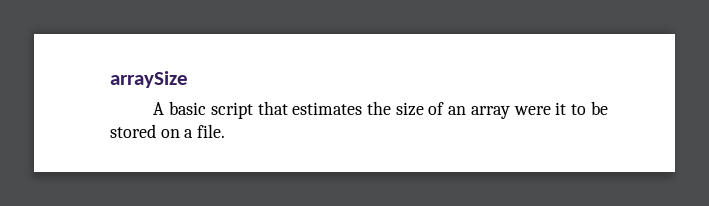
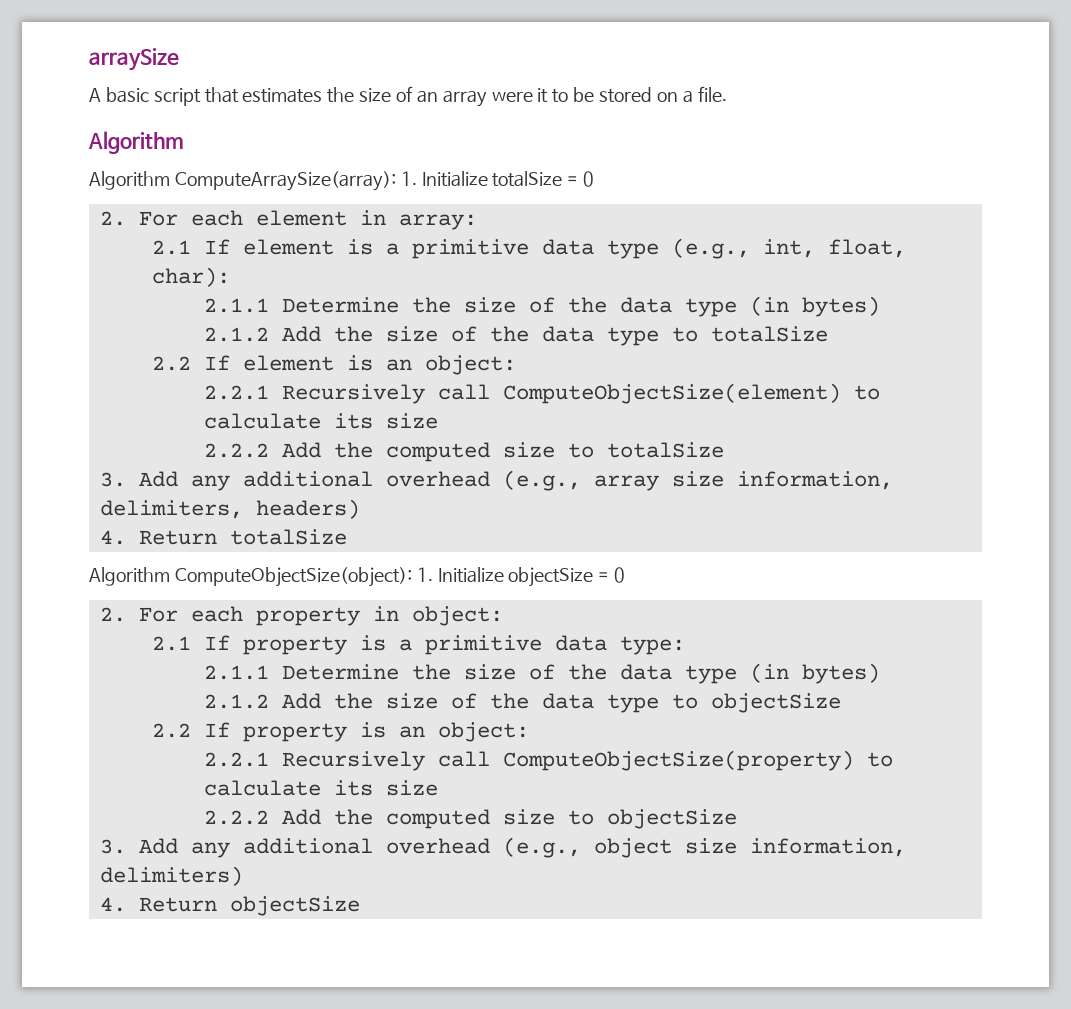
  A basic script that estimates the size of an array were it to be stored on a file.
+ Algorithm
+ Algorithm ComputeArraySize(array): 1. Initialize totalSize = 0
+ 2. For each element in array:
+ 2.1 If element is a primitive data type (e.g., int, float, char):
+ 2.1.1 Determine the size of the data type (in bytes)
+ 2.1.2 Add the size of the data type to totalSize
+ 2.2 If element is an object:
+ 2.2.1 Recursively call ComputeObjectSize(element) to calculate its size
+ 2.2.2 Add the computed size to totalSize
+ 3. Add any additional overhead (e.g., array size information, delimiters, headers)
+ 4. Return totalSize
+ Algorithm ComputeObjectSize(object): 1. Initialize objectSize = 0
+ 2. For each property in object:
+ 2.1 If property is a primitive data type:
+ 2.1.1 Determine the size of the data type (in bytes)
+ 2.1.2 Add the size of the data type to objectSize
+ 2.2 If property is an object:
+ 2.2.1 Recursively call ComputeObjectSize(property) to calculate its size
+ 2.2.2 Add the computed size to objectSize
+ 3. Add any additional overhead (e.g., object size information, delimiters)
+ 4. Return objectSize

